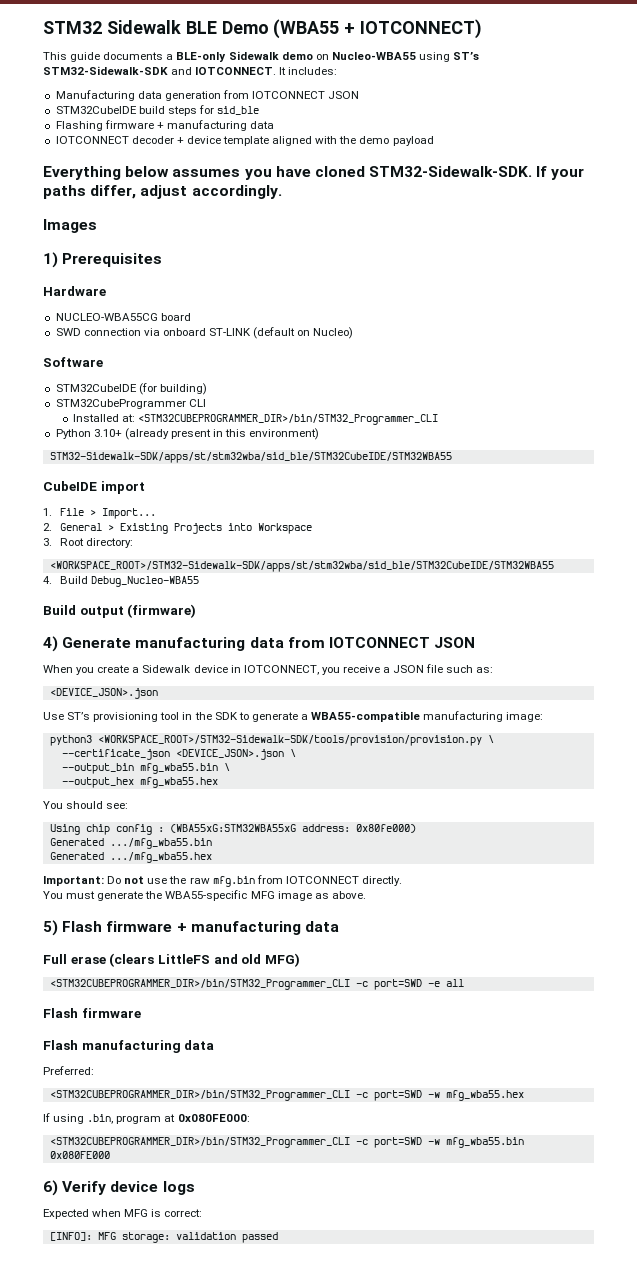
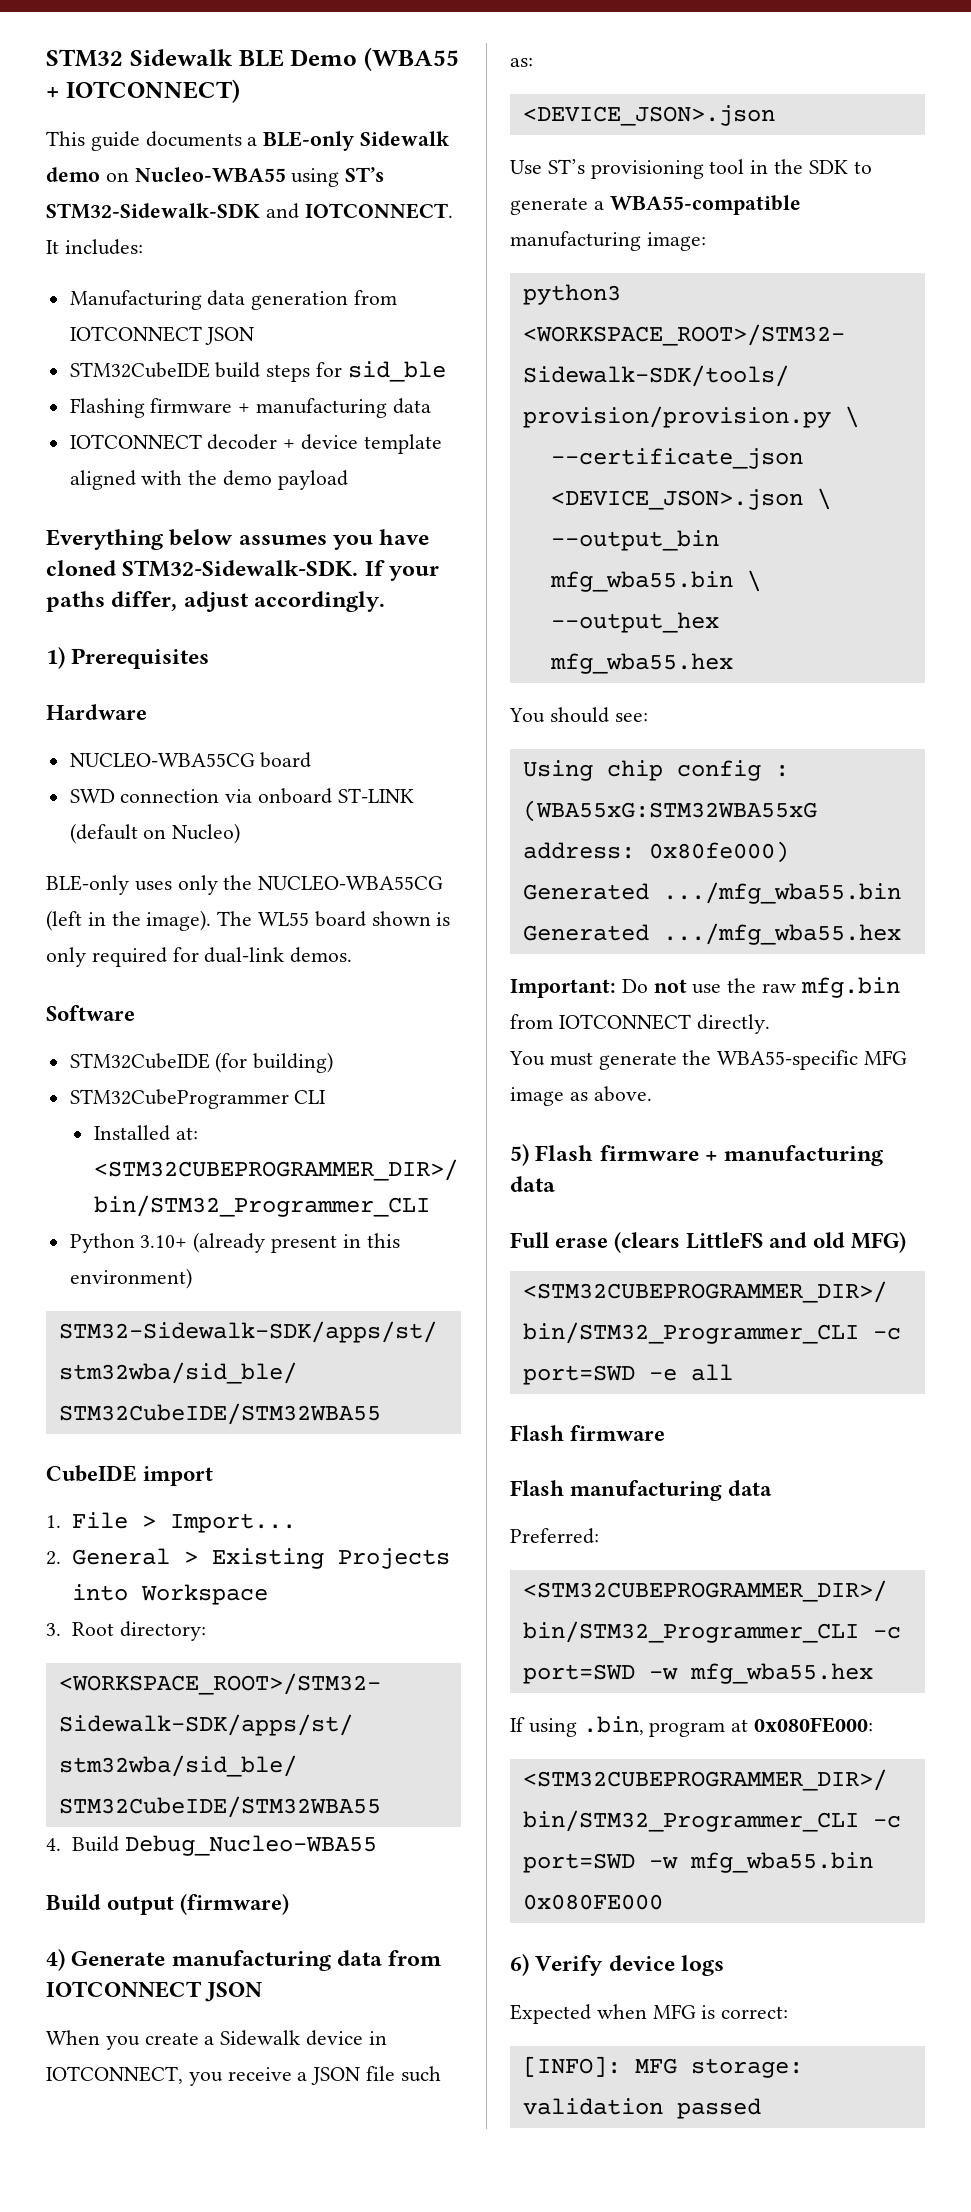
- Images
+ BLE-only uses only the NUCLEO‑WBA55CG (left in the image). The WL55 board shown is only required for dual‑link demos.

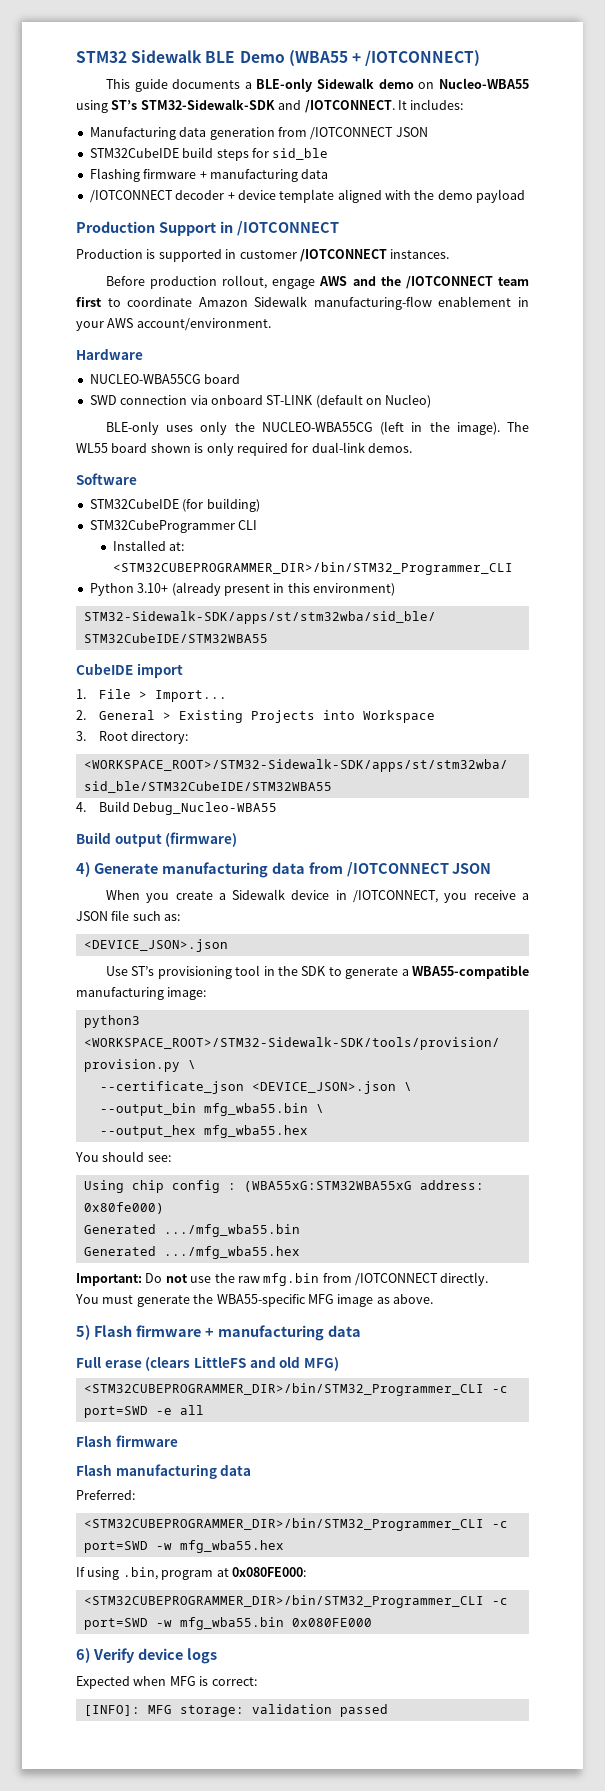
- STM32 Sidewalk BLE Demo (WBA55 + IOTCONNECT)
+ STM32 Sidewalk BLE Demo (WBA55 + /IOTCONNECT)
- This guide documents a BLE‑only Sidewalk demo on Nucleo‑WBA55 using ST’s STM32‑Sidewalk‑SDK and IOTCONNECT.
+ This guide documents a BLE‑only Sidewalk demo on Nucleo‑WBA55 using ST’s STM32‑Sidewalk‑SDK and /IOTCONNECT.
- Manufacturing data generation from IOTCONNECT JSON
+ Manufacturing data generation from /IOTCONNECT JSON
- IOTCONNECT decoder + device template aligned with the demo payload
+ /IOTCONNECT decoder + device template aligned with the demo payload
- Everything below assumes you have cloned STM32‑Sidewalk‑SDK. If your paths differ, adjust accordingly.
- 1) Prerequisites
+ Production Support in /IOTCONNECT
+ Production is supported in customer /IOTCONNECT instances.
+ Before production rollout, engage AWS and the /IOTCONNECT team first to coordinate Amazon Sidewalk manufacturing-flow enablement in your AWS account/environment.
- 4) Generate manufacturing data from IOTCONNECT JSON
+ 4) Generate manufacturing data from /IOTCONNECT JSON
- When you create a Sidewalk device in IOTCONNECT, you receive a JSON file such as:
+ When you create a Sidewalk device in /IOTCONNECT, you receive a JSON file such as:
- Important: Do not use the raw mfg.bin from IOTCONNECT directly.
+ Important: Do not use the raw mfg.bin from /IOTCONNECT directly.

